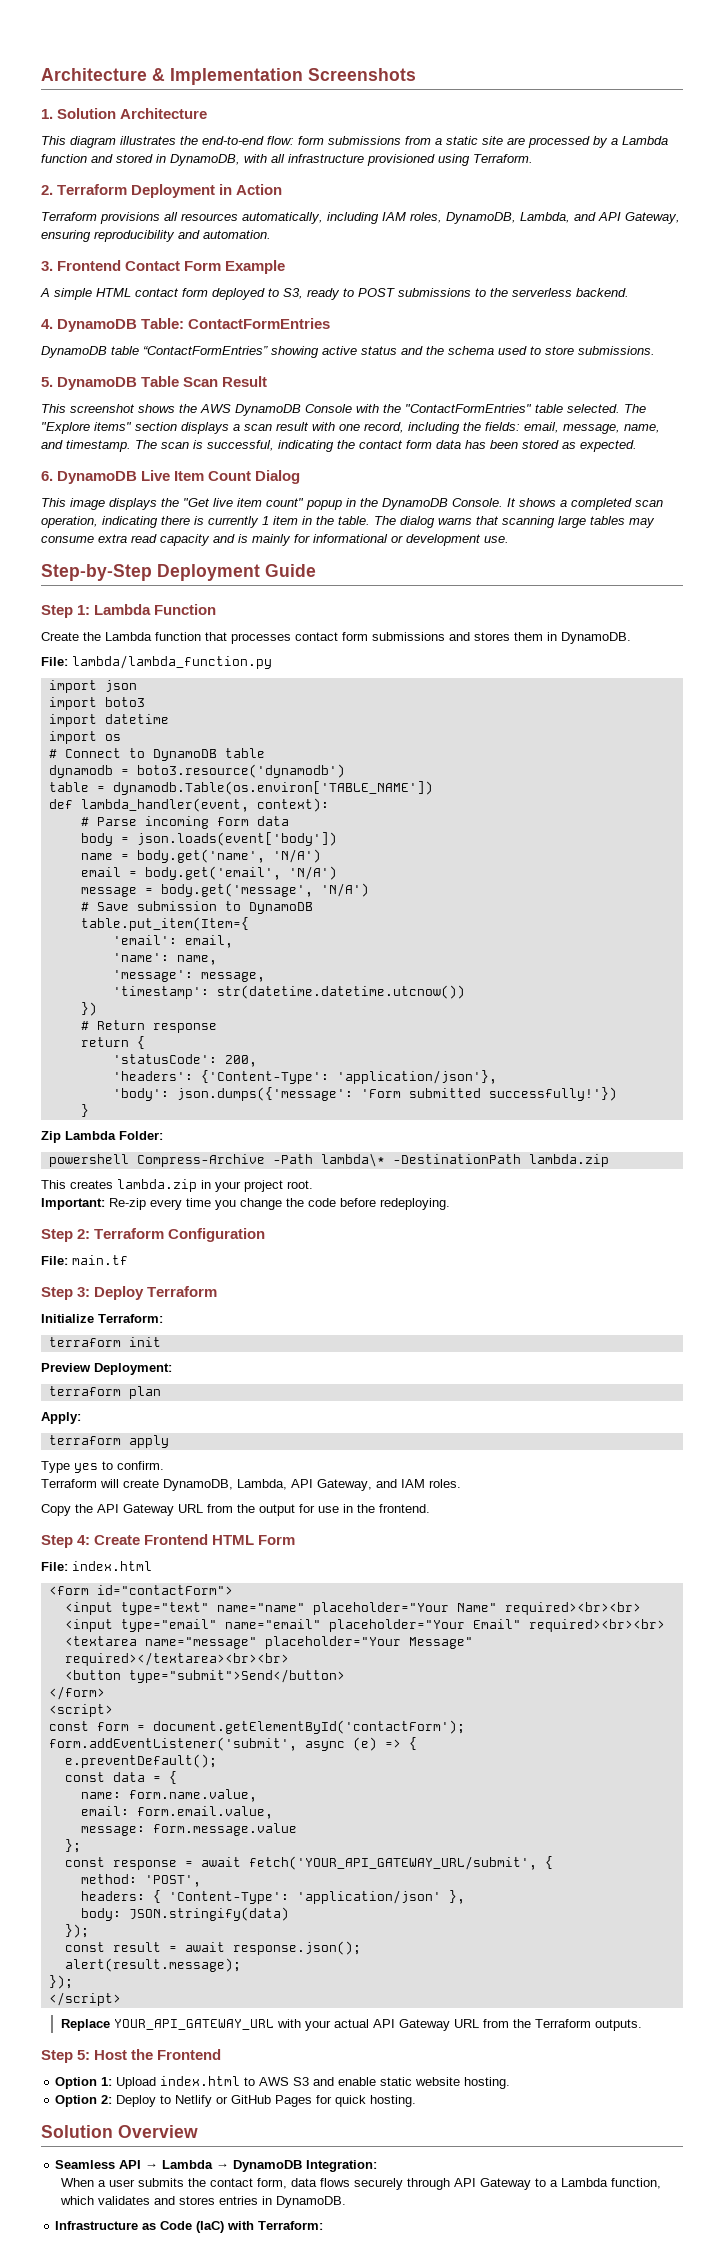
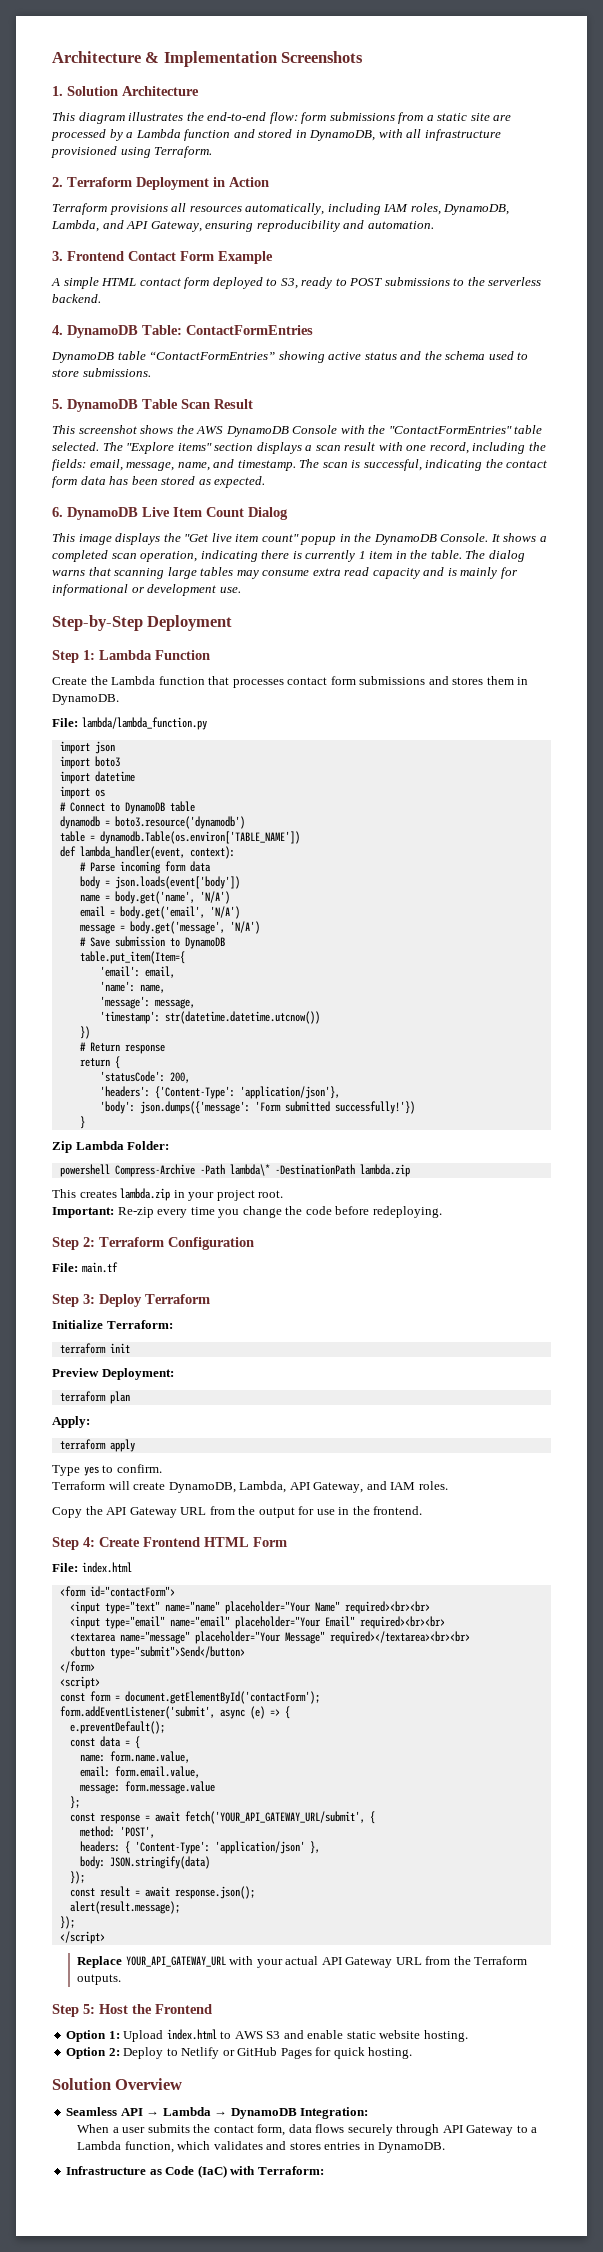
- Step-by-Step Deployment Guide
+ Step-by-Step Deployment

